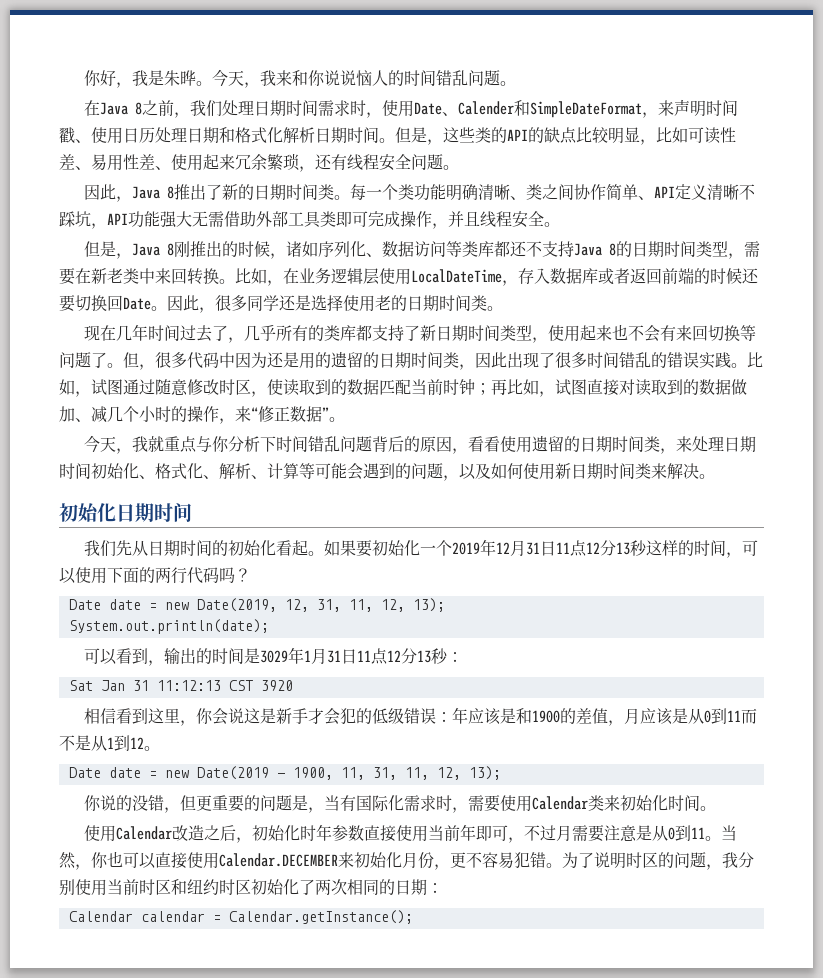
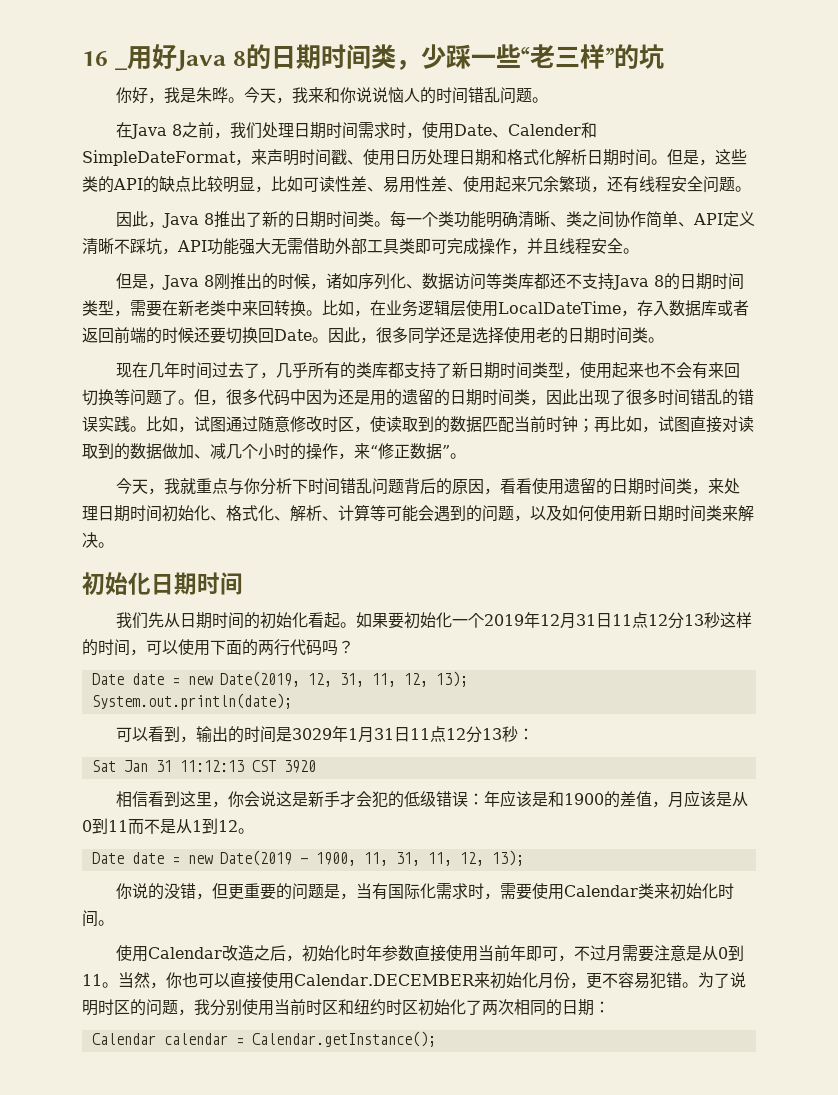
+ 16 _用好Java 8的日期时间类，少踩一些“老三样”的坑

